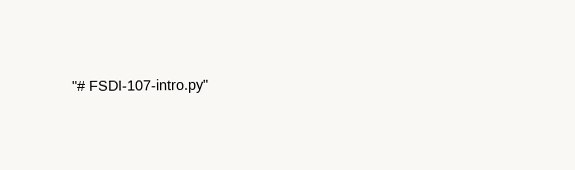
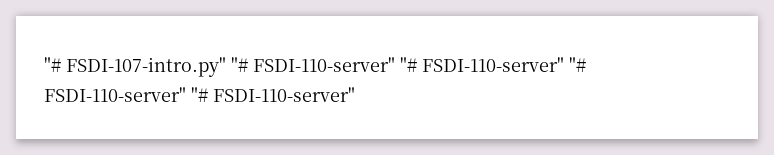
- "# FSDI-107-intro.py"
+ "# FSDI-107-intro.py" "# FSDI-110-server" "# FSDI-110-server" "# FSDI-110-server" "# FSDI-110-server"

